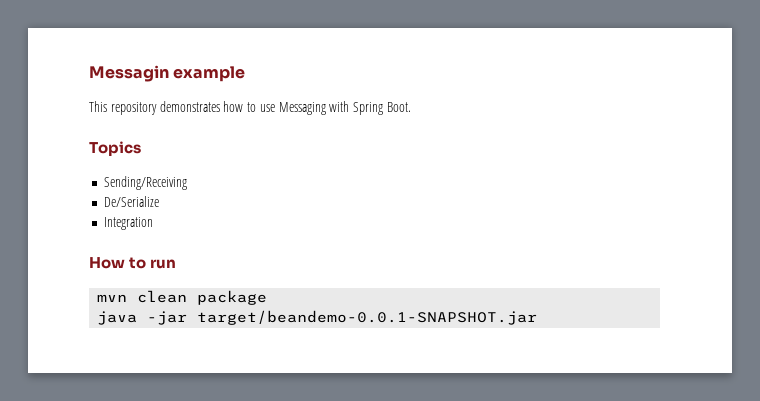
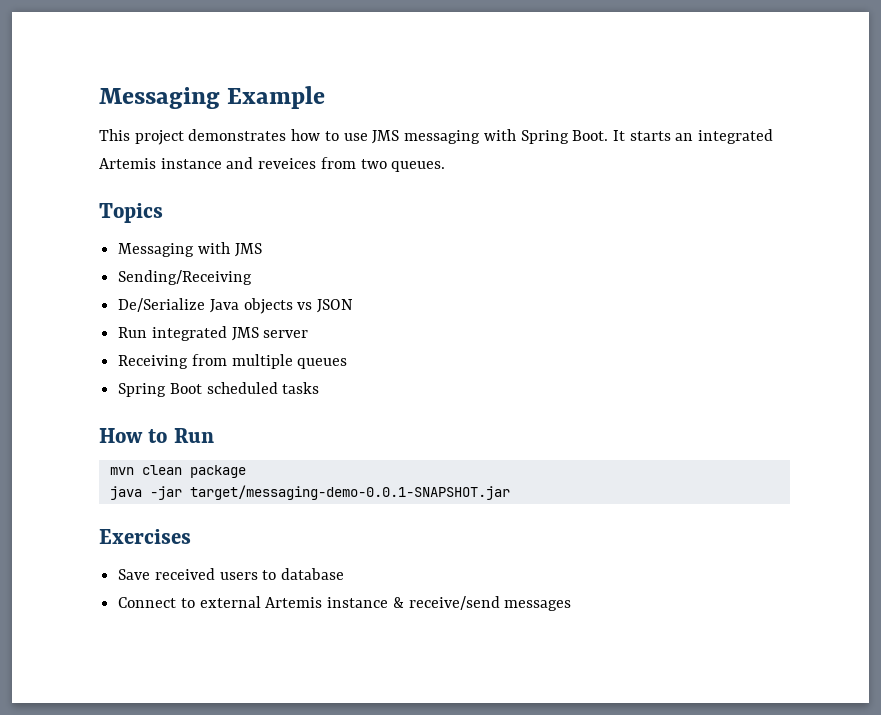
- Messagin example
+ Messaging Example
- This repository demonstrates how to use Messaging with Spring Boot.
+ This project demonstrates how to use JMS messaging with Spring Boot. It starts an integrated Artemis instance and reveices from two queues.
  Topics
+ Messaging with JMS
  Sending/Receiving
- De/Serialize
- Integration
+ De/Serialize Java objects vs JSON
+ Run integrated JMS server
+ Receiving from multiple queues
+ Spring Boot scheduled tasks
- How to run
+ How to Run
- java -jar target/beandemo-0.0.1-SNAPSHOT.jar
+ java -jar target/messaging-demo-0.0.1-SNAPSHOT.jar
+ Exercises
+ Save received users to database
+ Connect to external Artemis instance & receive/send messages

